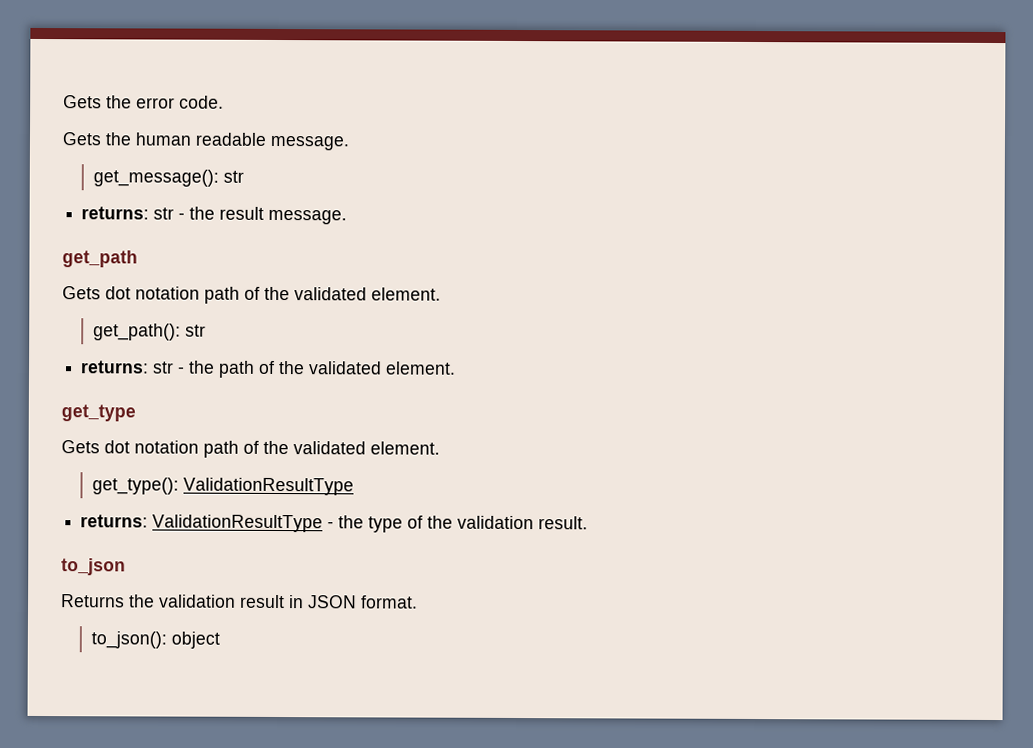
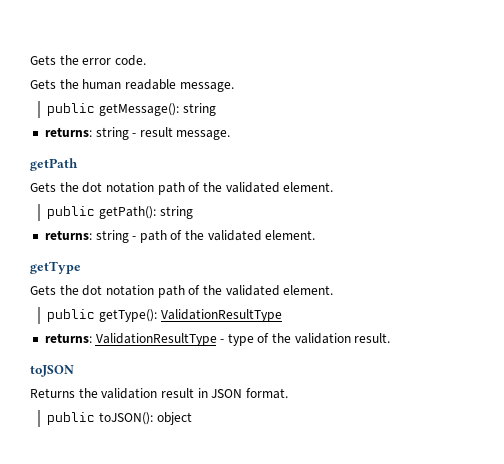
- get_message(): str
- returns: str - the result message.
+ public getMessage(): string
+ returns: string - result message.
- get_path
- Gets dot notation path of the validated element.
- get_path(): str
- returns: str - the path of the validated element.
- get_type
- Gets dot notation path of the validated element.
- get_type(): ValidationResultType
+ getPath
+ Gets the dot notation path of the validated element.
+ public getPath(): string
+ returns: string - path of the validated element.
+ getType
+ Gets the dot notation path of the validated element.
+ public getType(): ValidationResultType
- returns: ValidationResultType - the type of the validation result.
+ returns: ValidationResultType - type of the validation result.
- to_json
+ toJSON
- to_json(): object
+ public toJSON(): object

